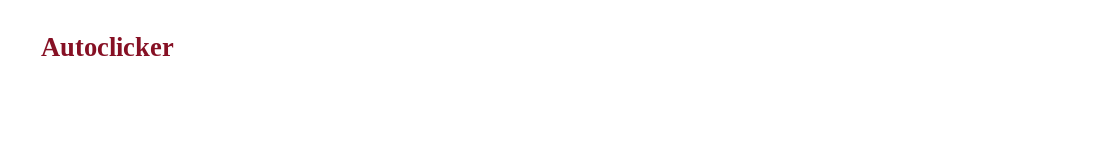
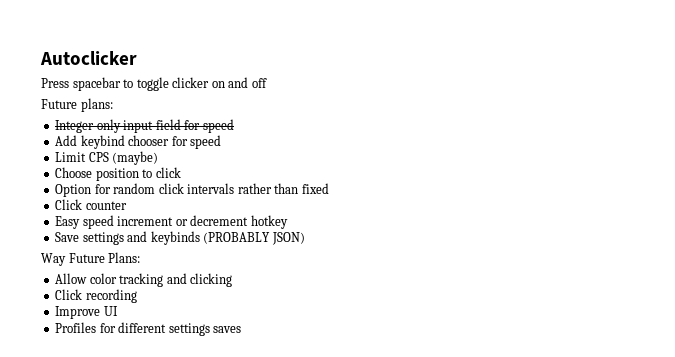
+ Press spacebar to toggle clicker on and off
+ Future plans:
+ Integer only input field for speed
+ Add keybind chooser for speed
+ Limit CPS (maybe)
+ Choose position to click
+ Option for random click intervals rather than fixed
+ Click counter
+ Easy speed increment or decrement hotkey
+ Save settings and keybinds (PROBABLY JSON)
+ Way Future Plans:
+ Allow color tracking and clicking
+ Click recording
+ Improve UI
+ Profiles for different settings saves

